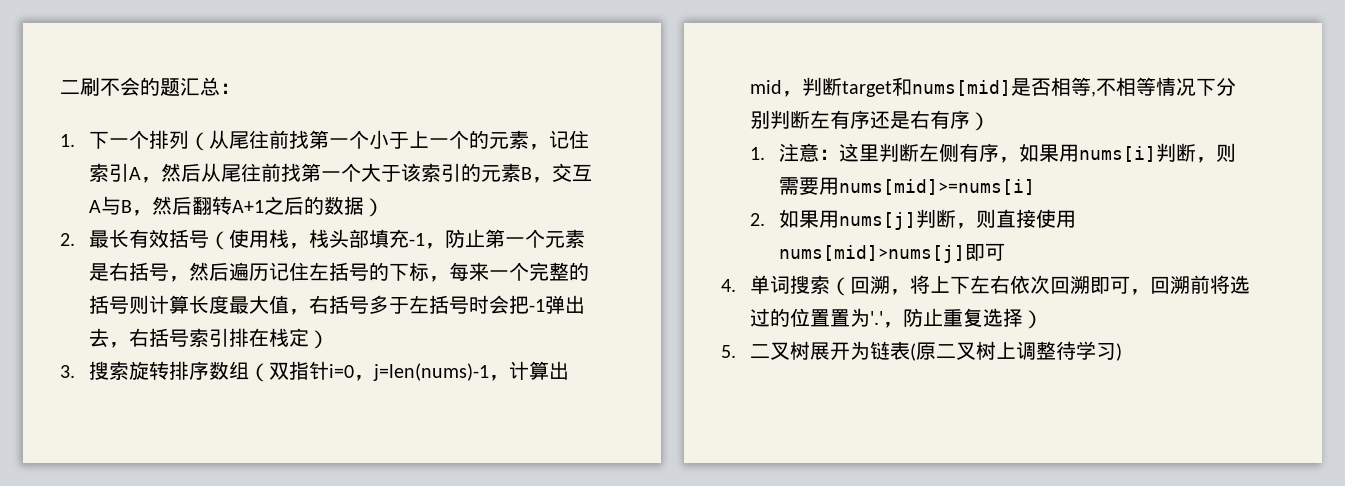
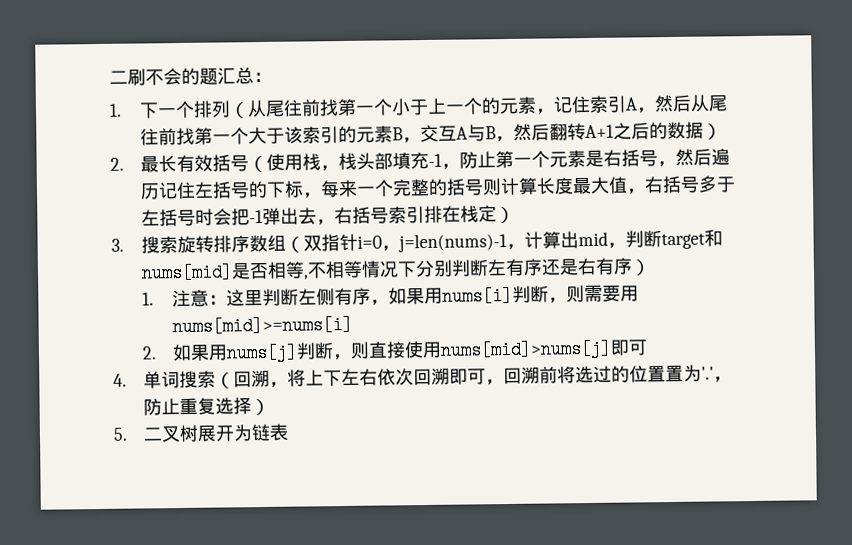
- 5.二叉树展开为链表(原二叉树上调整待学习)
+ 5.二叉树展开为链表

